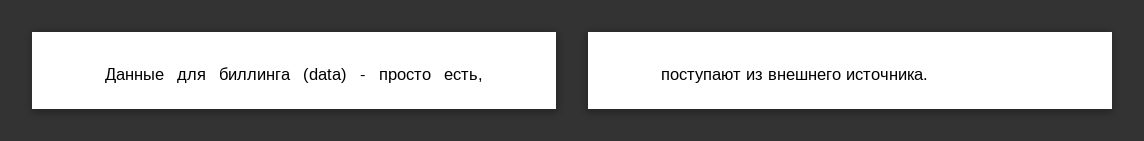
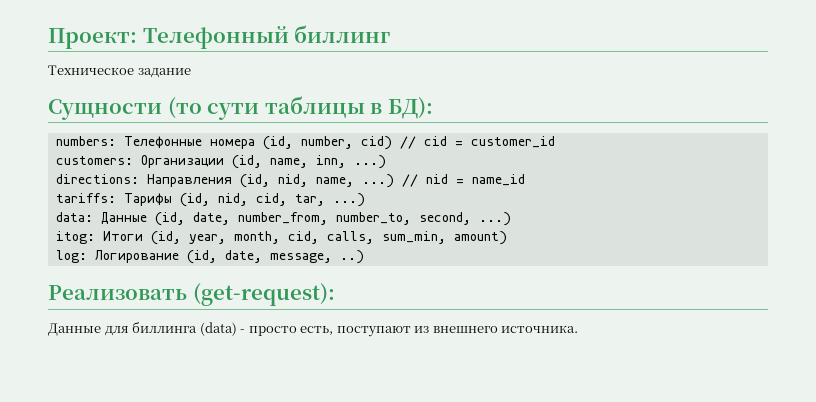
+ Проект: Телефонный биллинг
+ Техническое задание
+ Сущности (то сути таблицы в БД):
+ numbers: Телефонные номера (id, number, cid) // cid = customer_id
+ customers: Организации (id, name, inn, ...)
+ directions: Направления (id, nid, name, ...) // nid = name_id
+ tariffs: Тарифы (id, nid, cid, tar, ...)
+ data: Данные (id, date, number_from, number_to, second, ...)
+ itog: Итоги (id, year, month, cid, calls, sum_min, amount)
+ log: Логирование (id, date, message, ..)
+ Реализовать (get-request):

